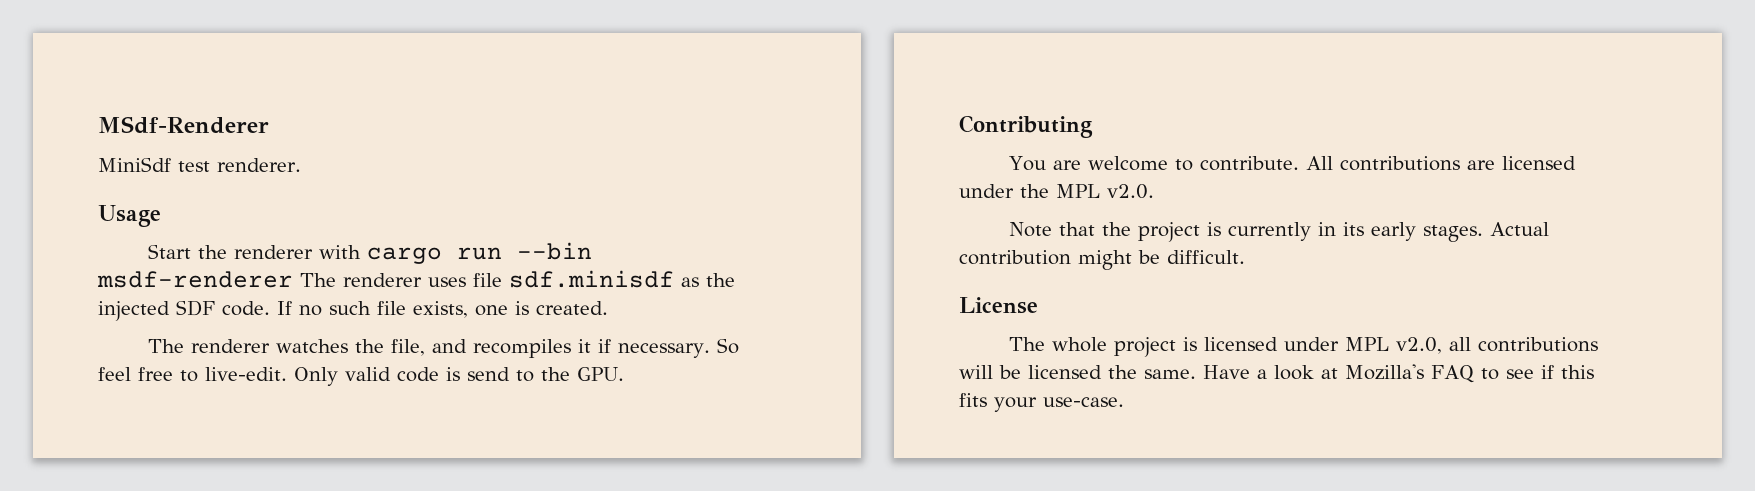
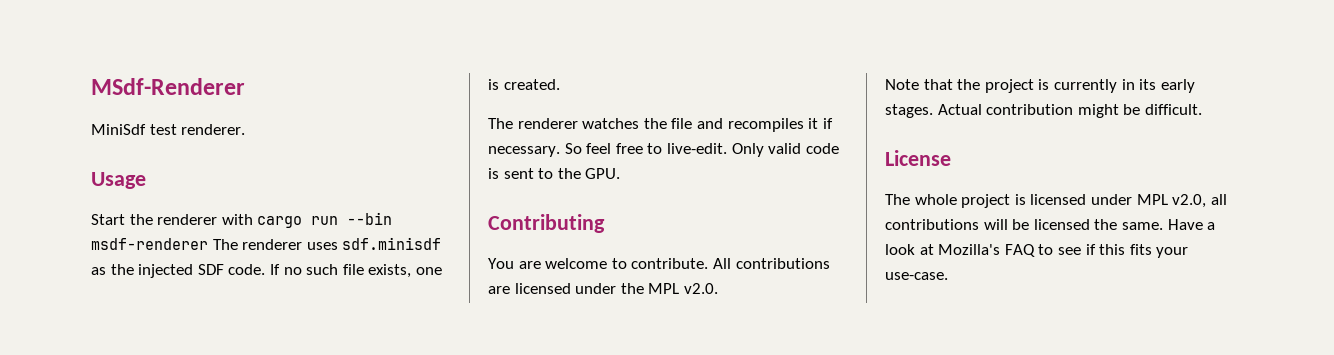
- Start the renderer with cargo run --bin msdf-renderer The renderer uses file sdf.minisdf as the injected SDF code.
+ Start the renderer with cargo run --bin msdf-renderer The renderer uses sdf.minisdf as the injected SDF code.
- The renderer watches the file, and recompiles it if necessary.
+ The renderer watches the file and recompiles it if necessary.
- Only valid code is send to the GPU.
+ Only valid code is sent to the GPU.

